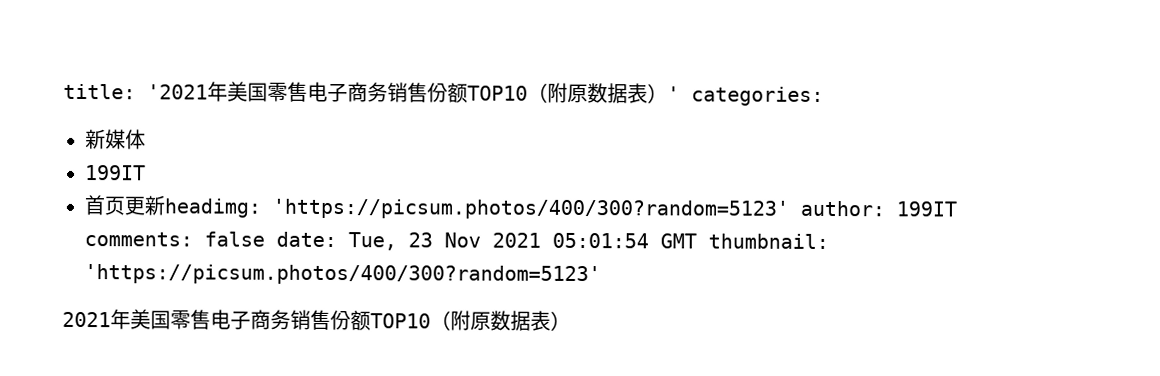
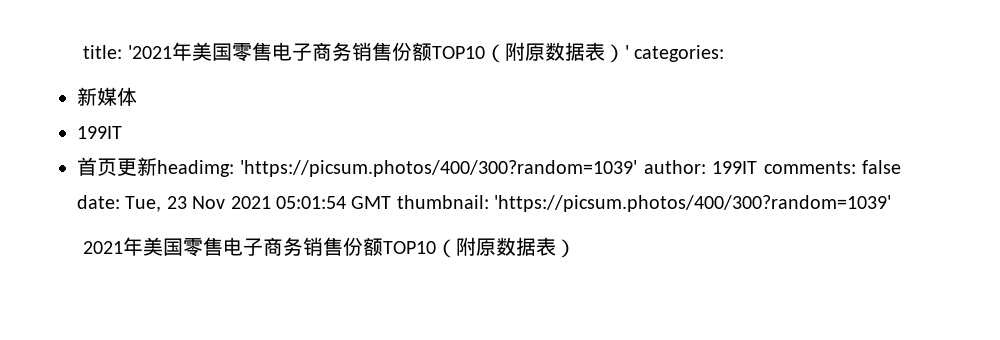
- 首页更新headimg: 'https://picsum.photos/400/300?random=5123' author: 199IT comments: false date: Tue, 23 Nov 2021 05:01:54 GMT thumbnail: 'https://picsum.photos/400/300?random=5123'
+ 首页更新headimg: 'https://picsum.photos/400/300?random=1039' author: 199IT comments: false date: Tue, 23 Nov 2021 05:01:54 GMT thumbnail: 'https://picsum.photos/400/300?random=1039'

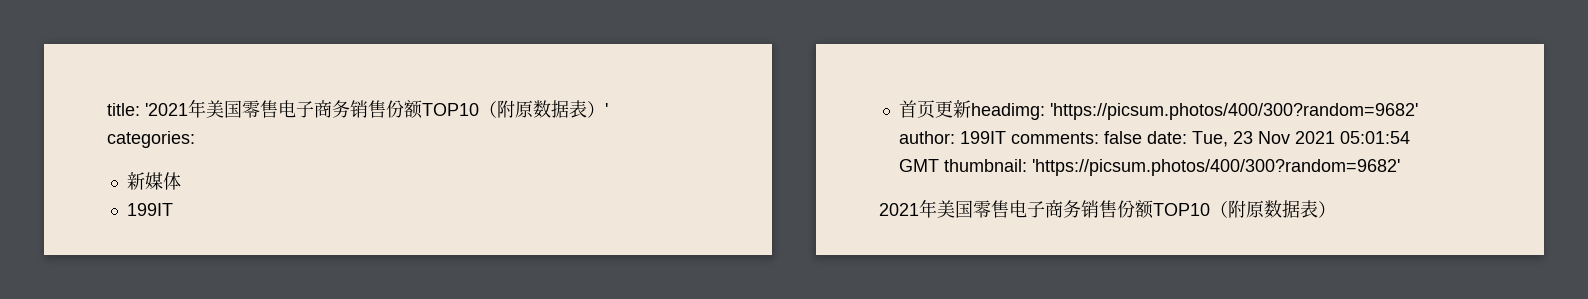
- 首页更新headimg: 'https://picsum.photos/400/300?random=1039' author: 199IT comments: false date: Tue, 23 Nov 2021 05:01:54 GMT thumbnail: 'https://picsum.photos/400/300?random=1039'
+ 首页更新headimg: 'https://picsum.photos/400/300?random=9682' author: 199IT comments: false date: Tue, 23 Nov 2021 05:01:54 GMT thumbnail: 'https://picsum.photos/400/300?random=9682'

